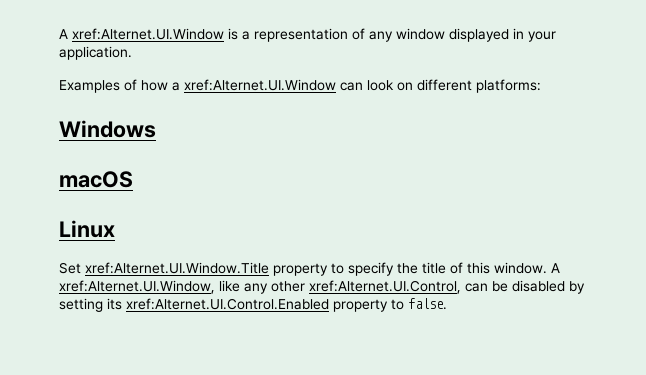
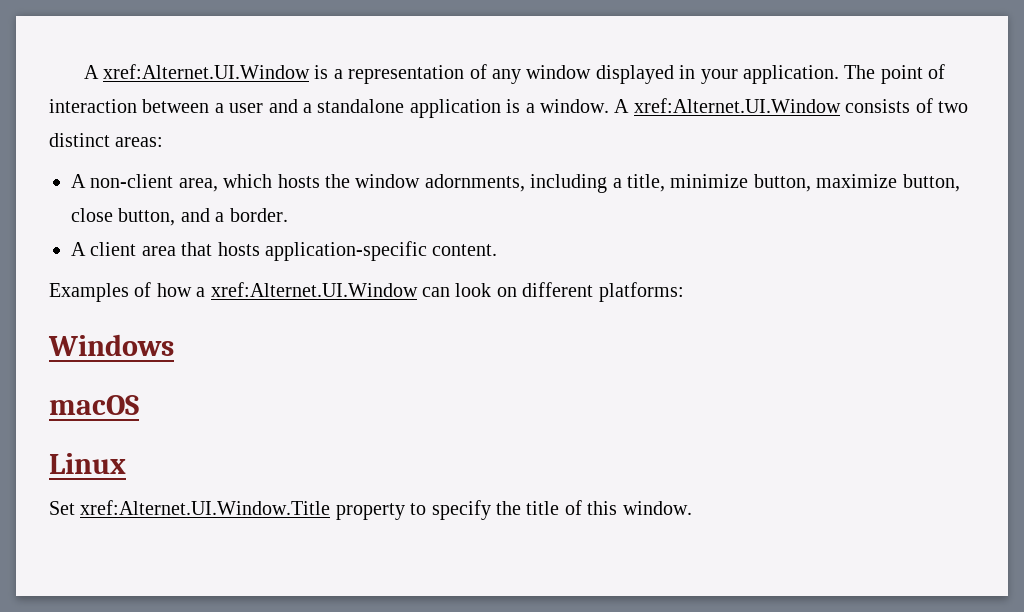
+ The point of interaction between a user and a standalone application is a window. A xref:Alternet.UI.Window consists of two distinct areas:
+ A non-client area, which hosts the window adornments, including a title, minimize button, maximize button, close button, and a border.
+ A client area that hosts application-specific content.
- A xref:Alternet.UI.Window, like any other xref:Alternet.UI.Control, can be disabled by setting its xref:Alternet.UI.Control.Enabled property to false.

